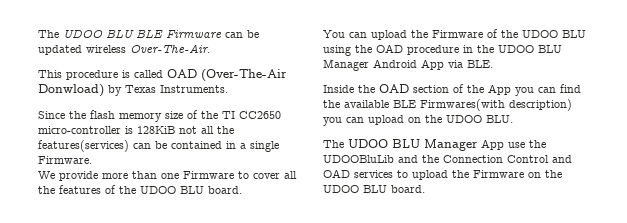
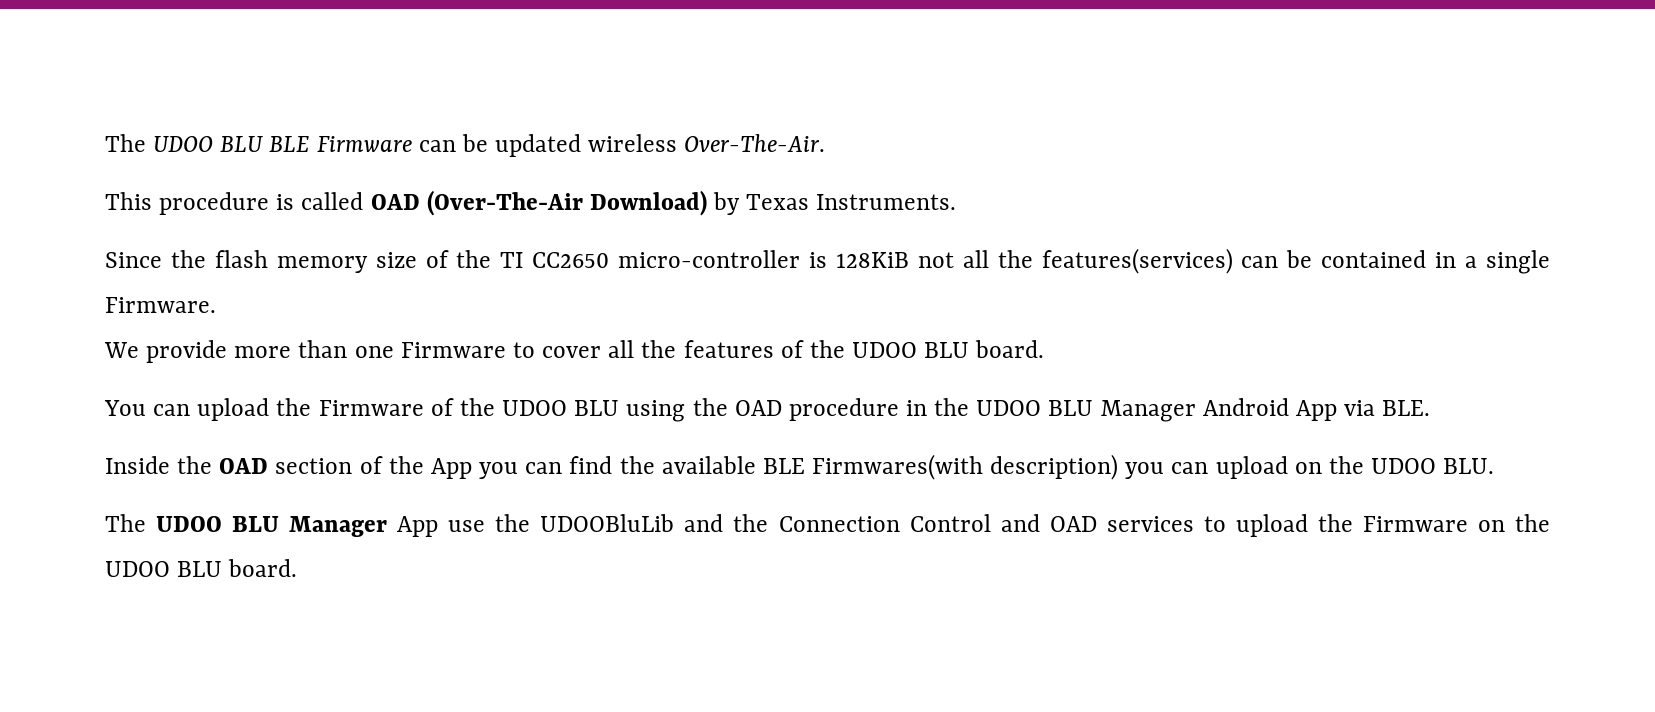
- This procedure is called OAD (Over-The-Air Donwload) by Texas Instruments.
+ This procedure is called OAD (Over-The-Air Download) by Texas Instruments.

